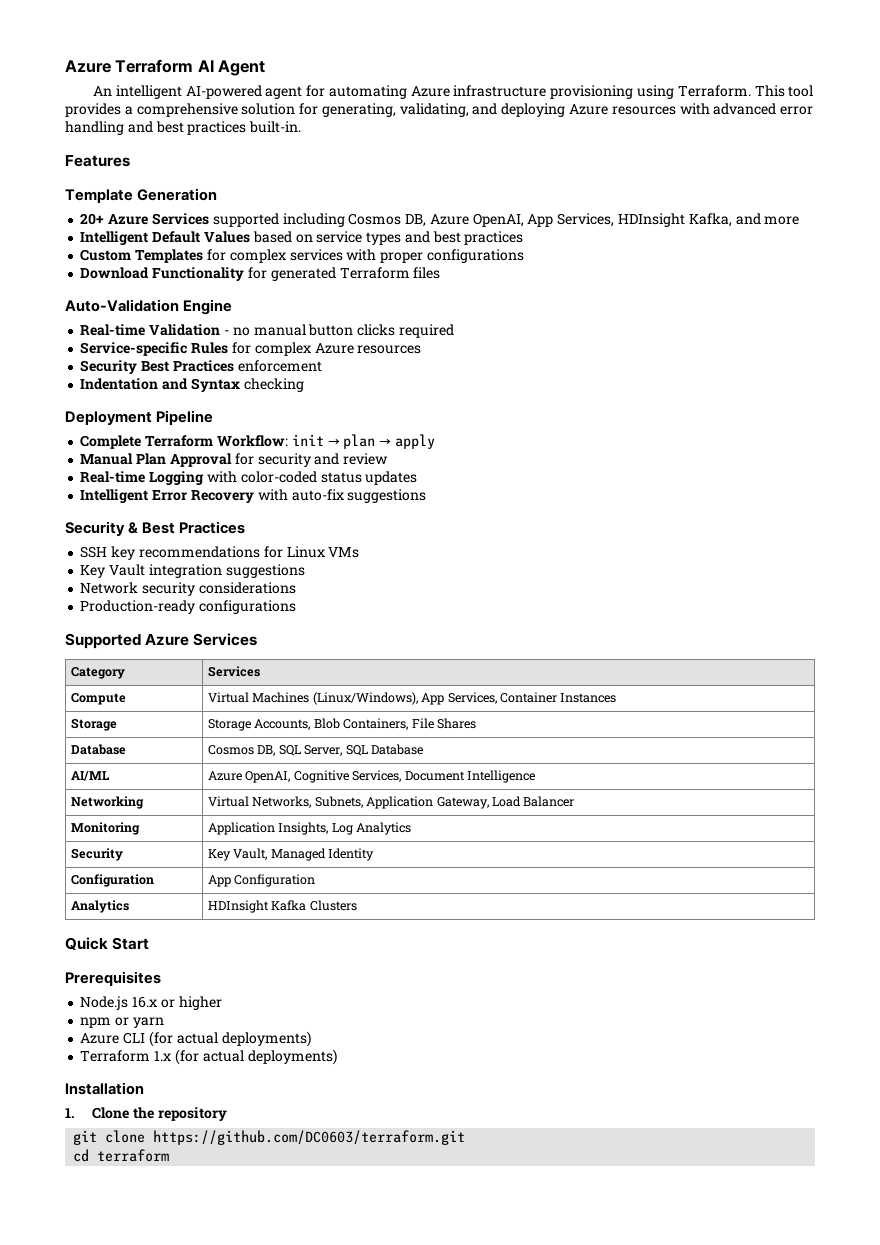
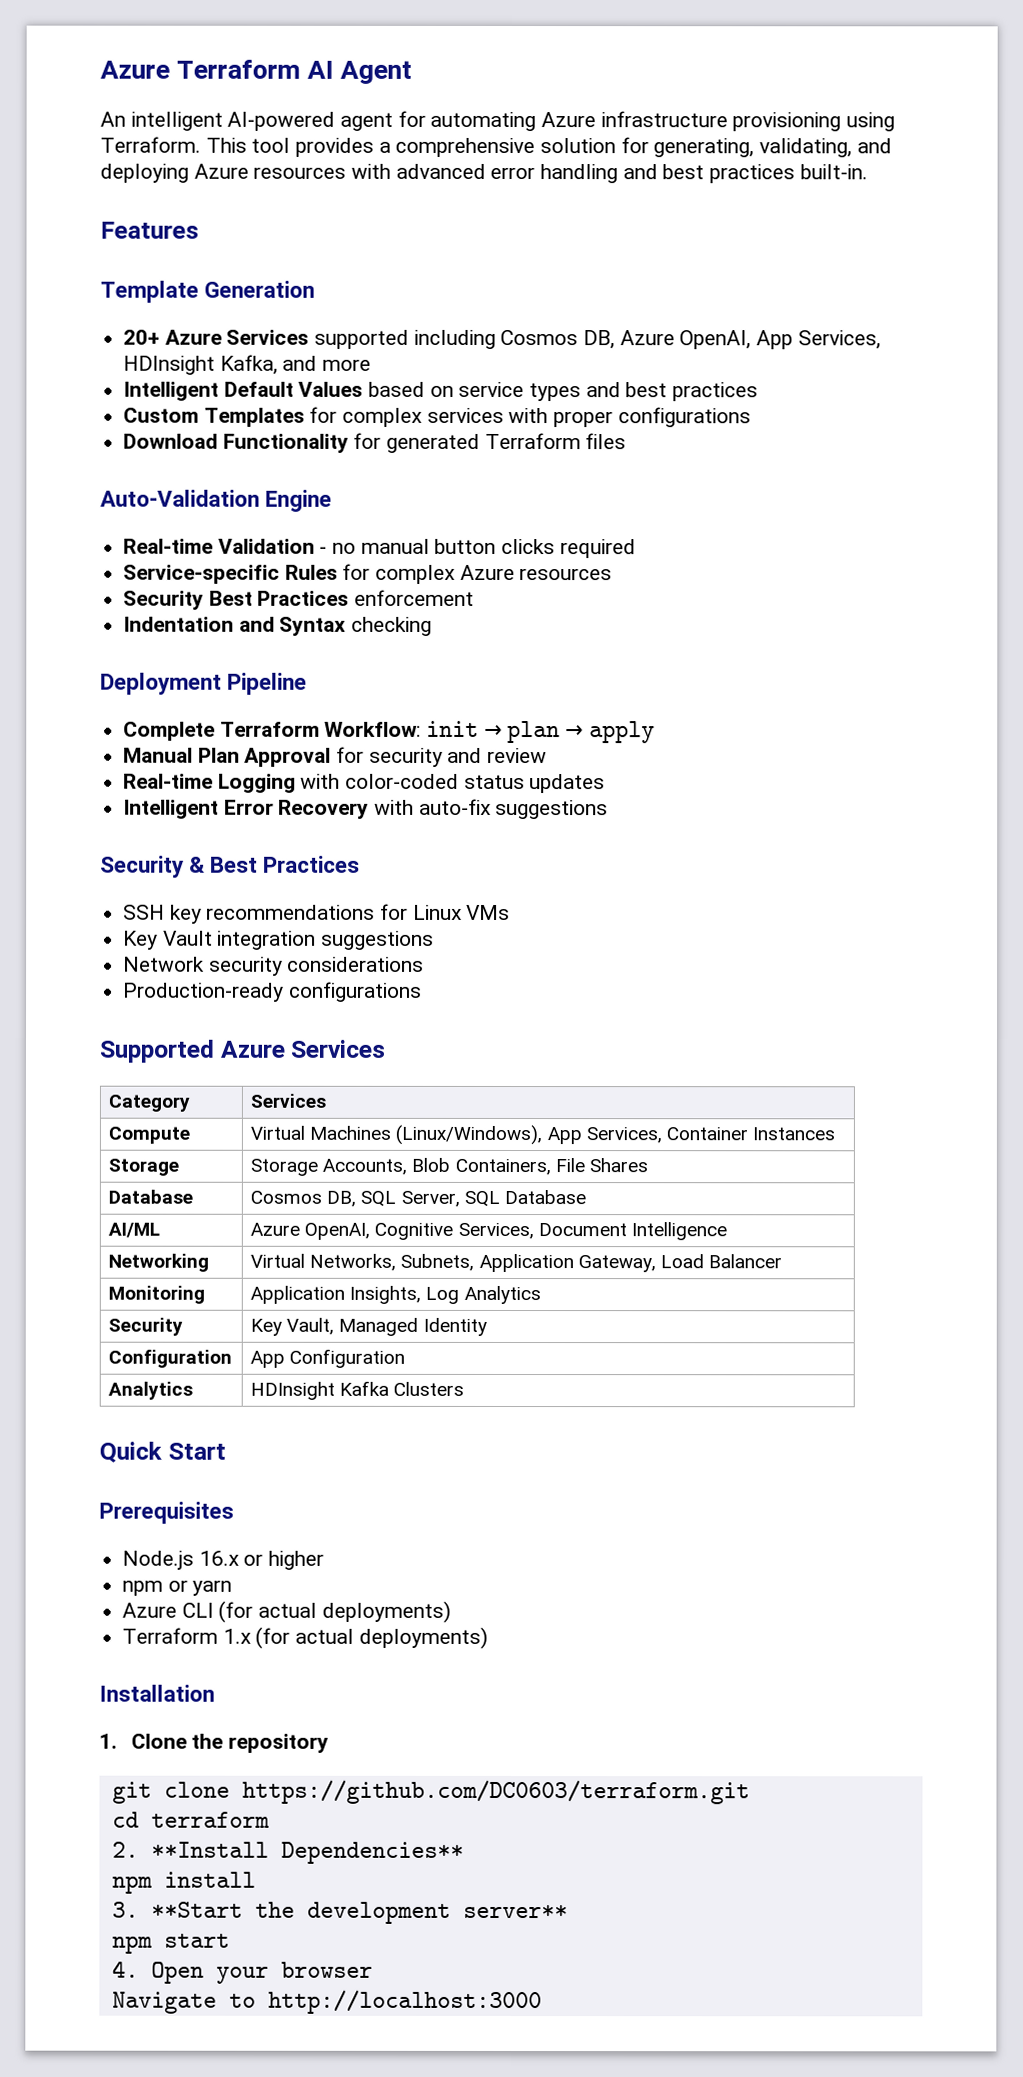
+ 2. **Install Dependencies**
+ npm install
+ 3. **Start the development server**
+ npm start
+ 4. Open your browser
+ Navigate to http://localhost:3000

